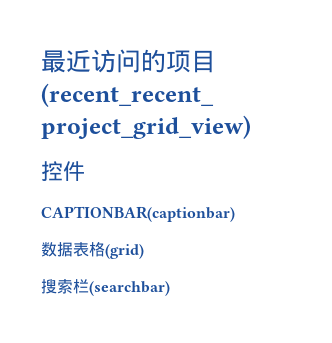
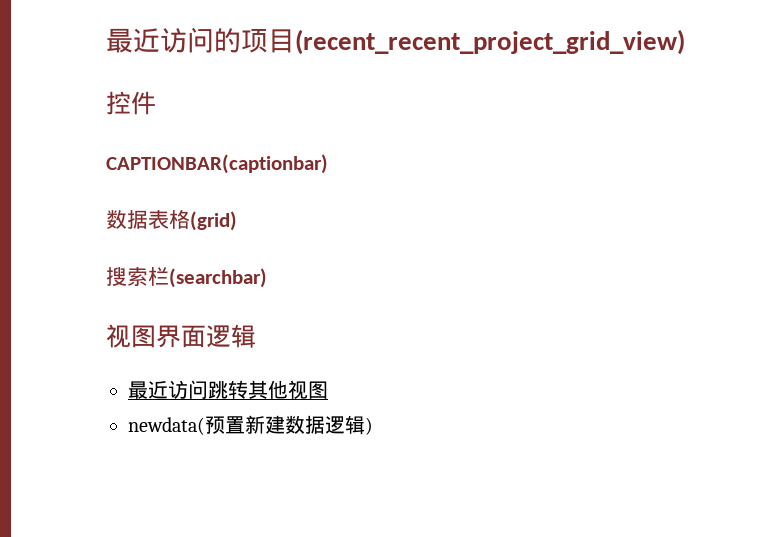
+ 视图界面逻辑
+ 最近访问跳转其他视图
+ newdata(预置新建数据逻辑)

